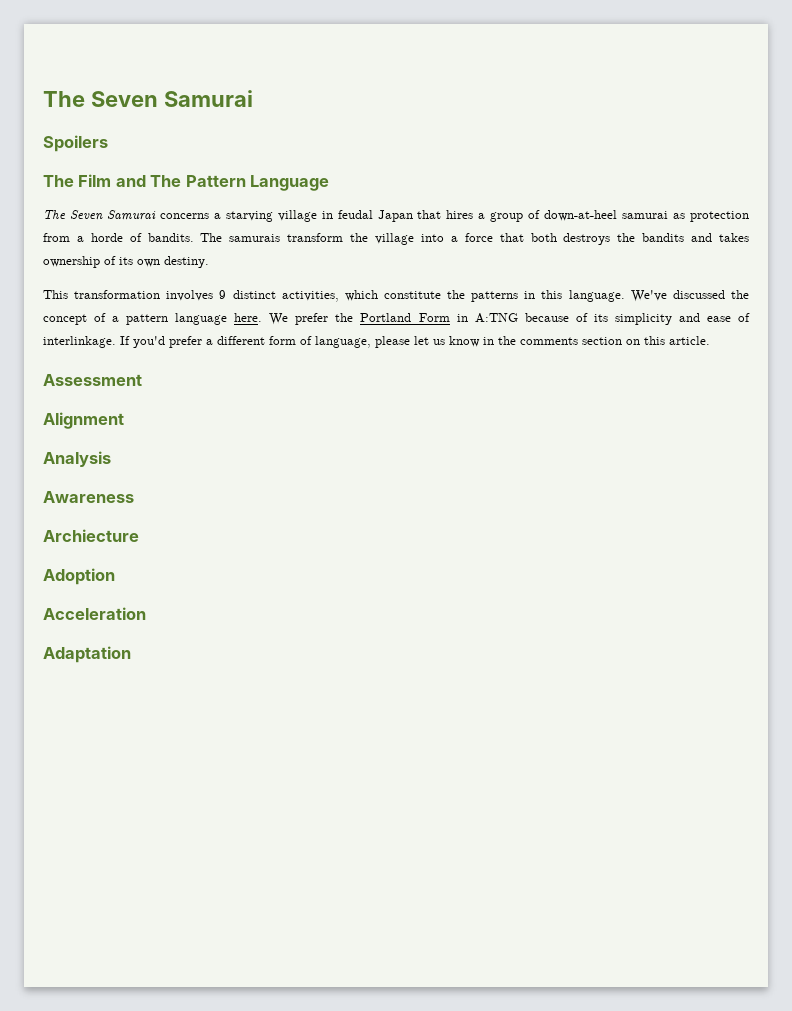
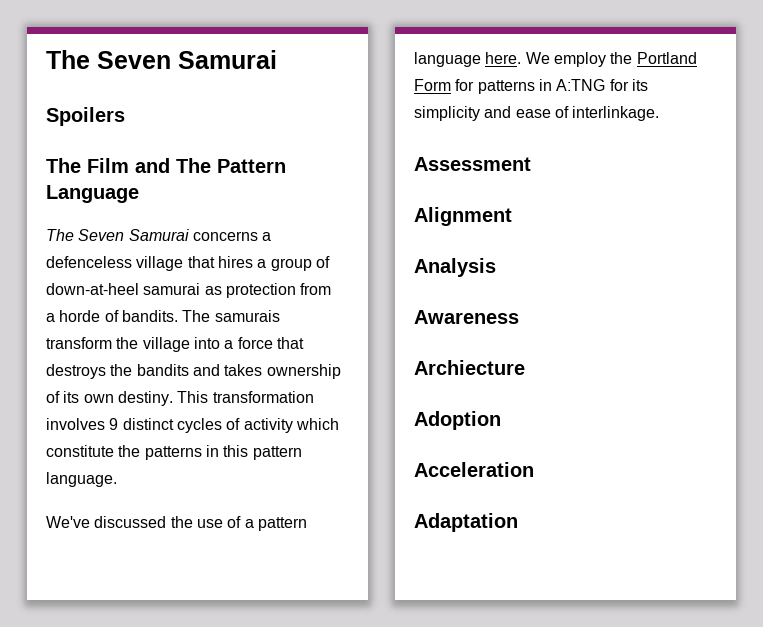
- The Seven Samurai concerns a starving village in feudal Japan that hires a group of down-at-heel samurai as protection from a horde of bandits.
+ The Seven Samurai concerns a defenceless village that hires a group of down-at-heel samurai as protection from a horde of bandits.
- The samurais transform the village into a force that both destroys the bandits and takes ownership of its own destiny.
- This transformation involves 9 distinct activities, which constitute the patterns in this language. We've discussed the concept of a pattern language here.
+ The samurais transform the village into a force that destroys the bandits and takes ownership of its own destiny. This transformation involves 9 distinct cycles of activity which constitute the patterns in this pattern language.
+ We've discussed the use of a pattern language here.
- We prefer the Portland Form in A:TNG because of its simplicity and ease of interlinkage. If you'd prefer a different form of language, please let us know in the comments section on this article.
+ We employ the Portland Form for patterns in A:TNG for its simplicity and ease of interlinkage.

